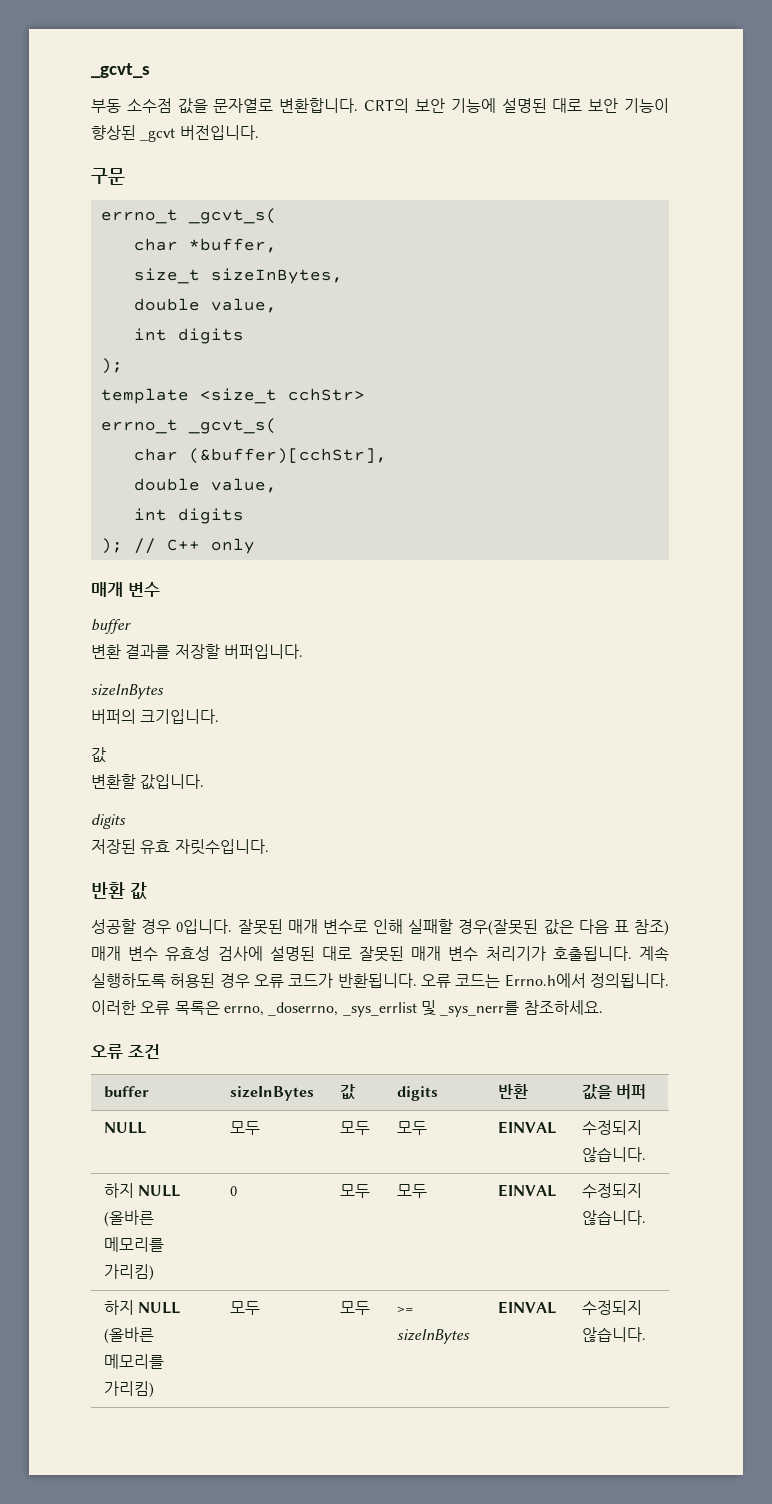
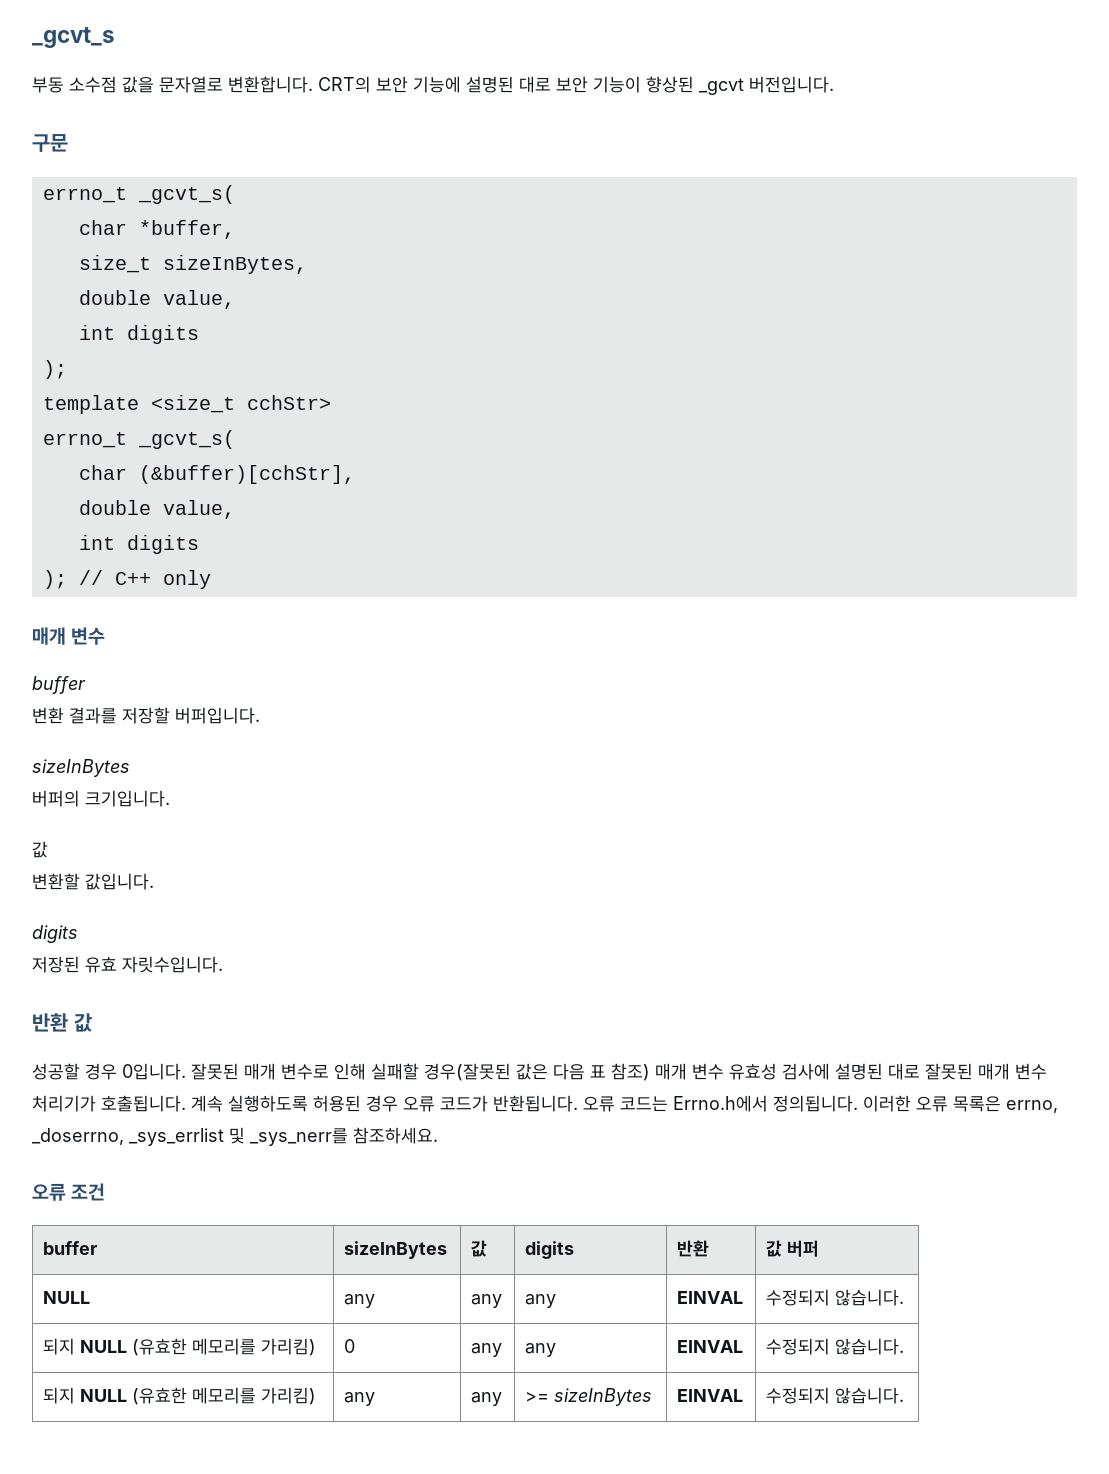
- buffer | sizeInBytes | 값 | digits | 반환 | 값을 버퍼
+ buffer | sizeInBytes | 값 | digits | 반환 | 값 버퍼
- NULL | 모두 | 모두 | 모두 | EINVAL | 수정되지 않습니다.
- 하지 NULL (올바른 메모리를 가리킴) | 0 | 모두 | 모두 | EINVAL | 수정되지 않습니다.
- 하지 NULL (올바른 메모리를 가리킴) | 모두 | 모두 | >= sizeInBytes | EINVAL | 수정되지 않습니다.
+ NULL | any | any | any | EINVAL | 수정되지 않습니다.
+ 되지 NULL (유효한 메모리를 가리킴) | 0 | any | any | EINVAL | 수정되지 않습니다.
+ 되지 NULL (유효한 메모리를 가리킴) | any | any | >= sizeInBytes | EINVAL | 수정되지 않습니다.

